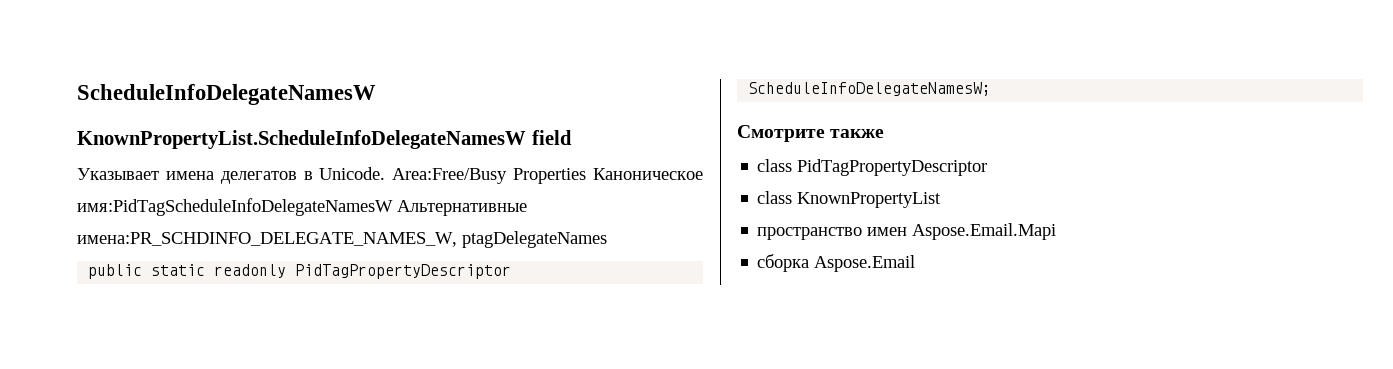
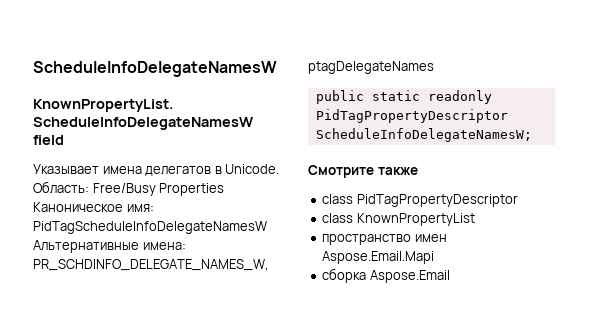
- Area:Free/Busy Properties Каноническое имя:PidTagScheduleInfoDelegateNamesW Альтернативные имена:PR_SCHDINFO_DELEGATE_NAMES_W, ptagDelegateNames
+ Область: Free/Busy Properties Каноническое имя: PidTagScheduleInfoDelegateNamesW Альтернативные имена: PR_SCHDINFO_DELEGATE_NAMES_W, ptagDelegateNames

